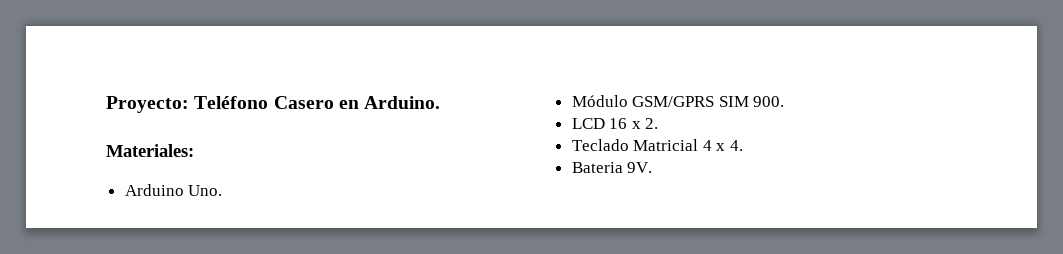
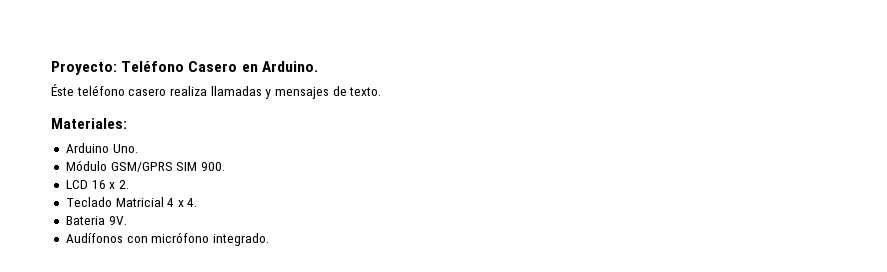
+ Éste teléfono casero realiza llamadas y mensajes de texto.
+ Audífonos con micrófono integrado.

